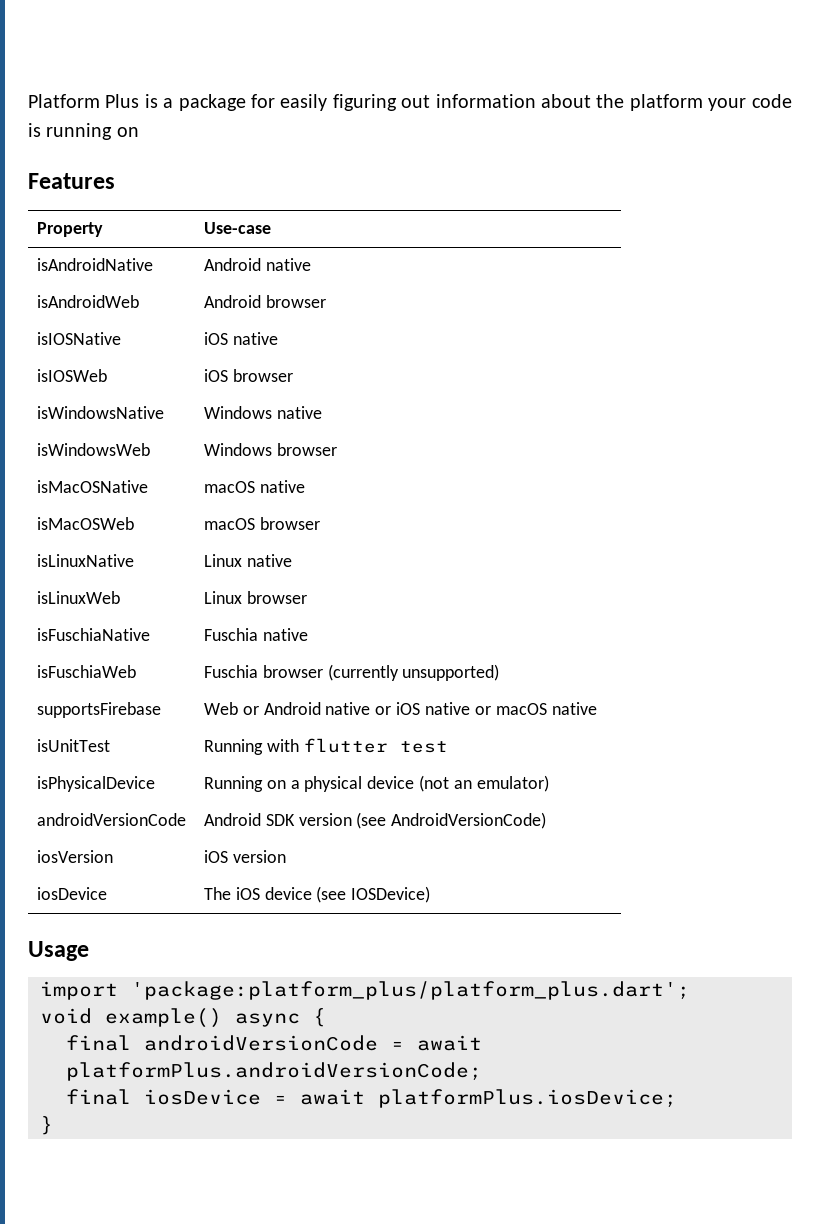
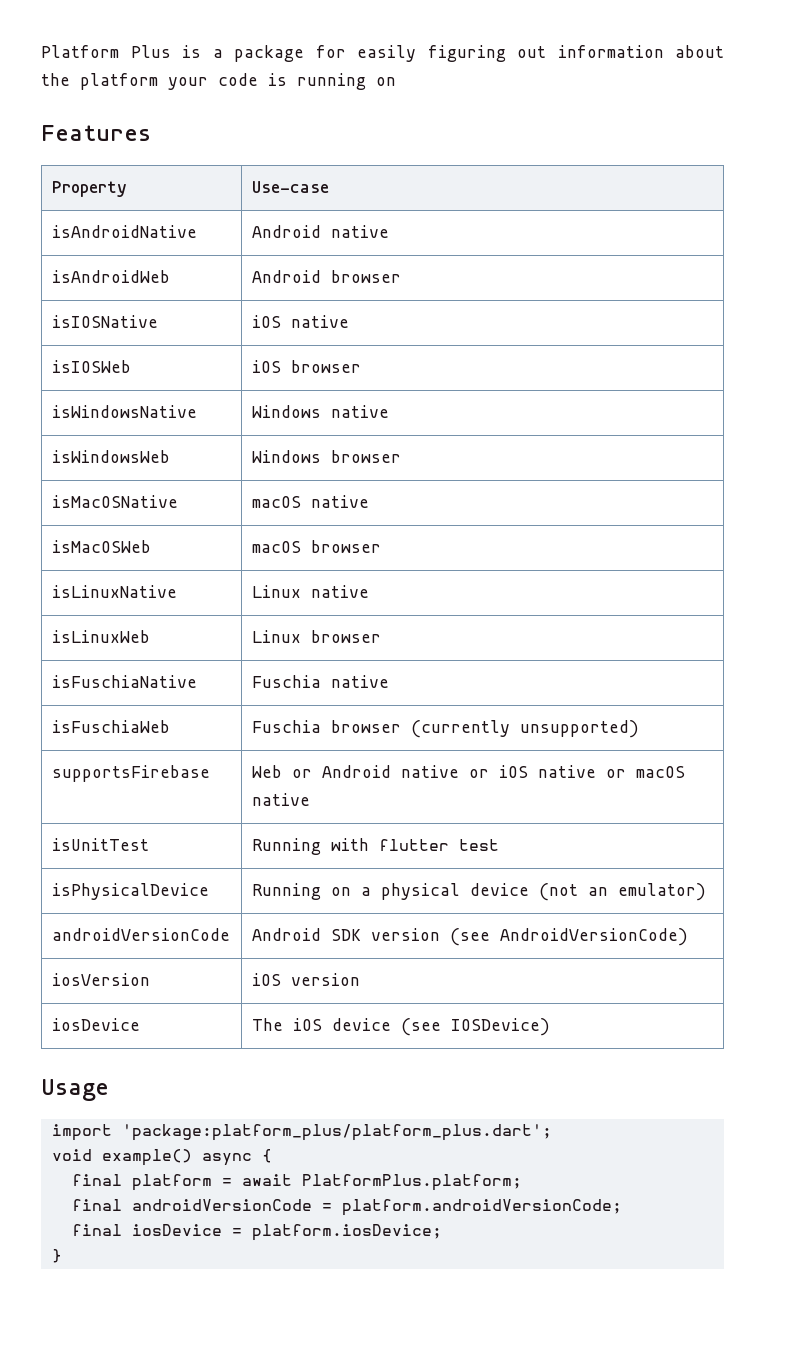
+ final platform = await PlatformPlus.platform;
- final androidVersionCode = await platformPlus.androidVersionCode;
+ final androidVersionCode = platform.androidVersionCode;
- final iosDevice = await platformPlus.iosDevice;
+ final iosDevice = platform.iosDevice;

